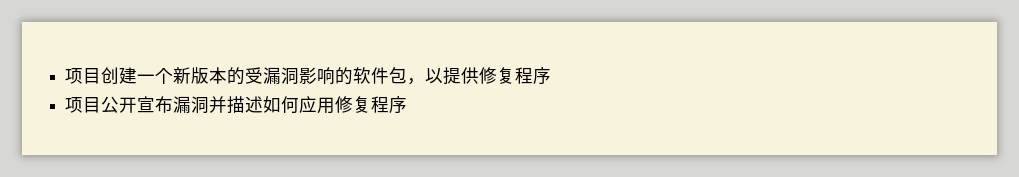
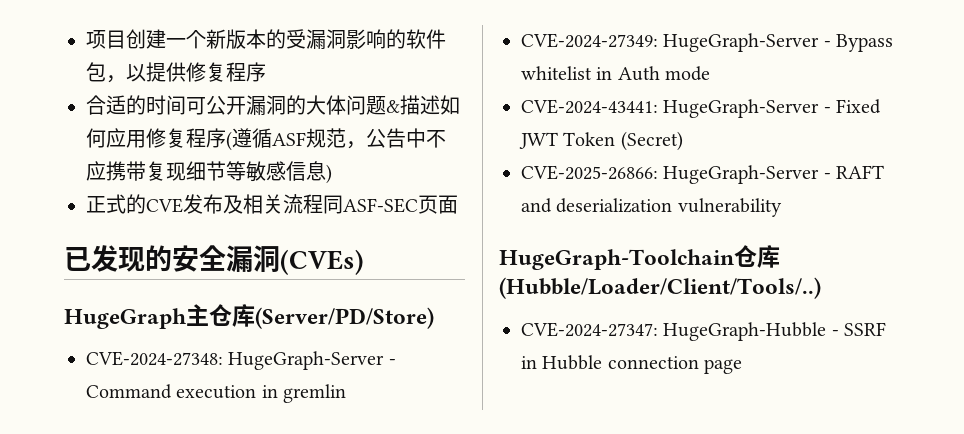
- 项目公开宣布漏洞并描述如何应用修复程序
+ 合适的时间可公开漏洞的大体问题&描述如何应用修复程序(遵循ASF规范，公告中不应携带复现细节等敏感信息)
+ 正式的CVE发布及相关流程同ASF-SEC页面
+ 已发现的安全漏洞(CVEs)
+ HugeGraph主仓库(Server/PD/Store)
+ CVE-2024-27348: HugeGraph-Server - Command execution in gremlin
+ CVE-2024-27349: HugeGraph-Server - Bypass whitelist in Auth mode
+ CVE-2024-43441: HugeGraph-Server - Fixed JWT Token (Secret)
+ CVE-2025-26866: HugeGraph-Server - RAFT and deserialization vulnerability
+ HugeGraph-Toolchain仓库(Hubble/Loader/Client/Tools/..)
+ CVE-2024-27347: HugeGraph-Hubble - SSRF in Hubble connection page

